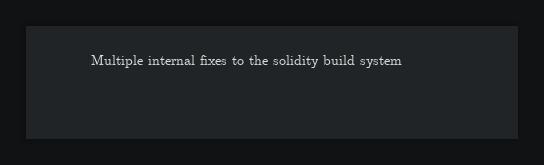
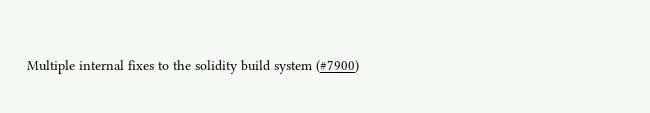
- Multiple internal fixes to the solidity build system
+ Multiple internal fixes to the solidity build system (#7900)

